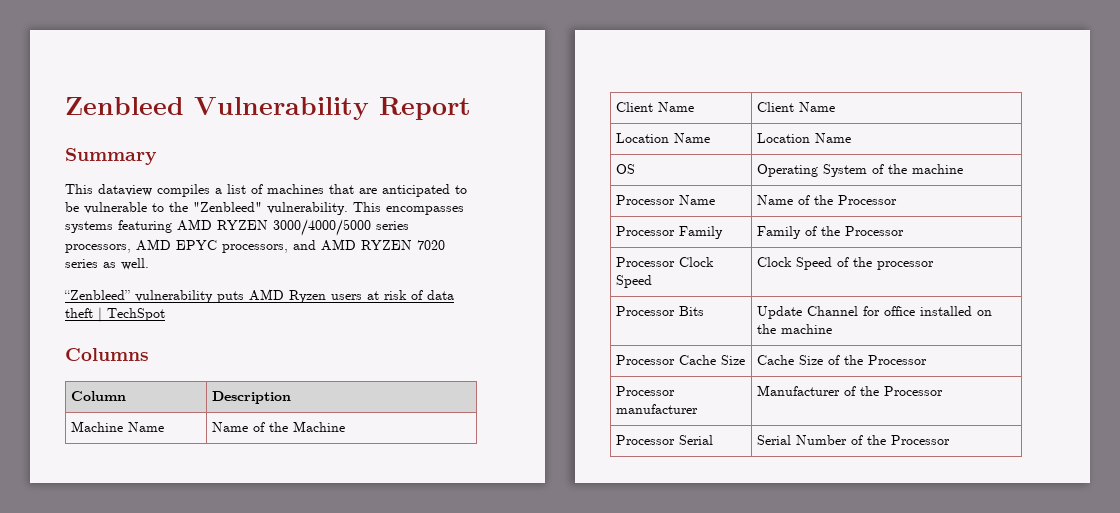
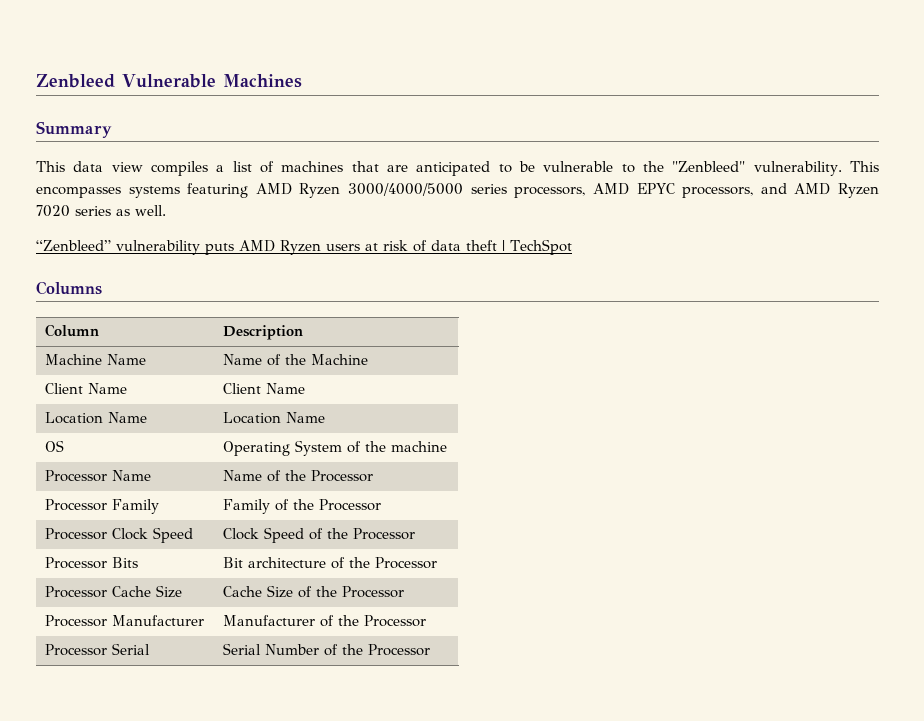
- Zenbleed Vulnerability Report
+ Zenbleed Vulnerable Machines
- This dataview compiles a list of machines that are anticipated to be vulnerable to the "Zenbleed" vulnerability.
+ This data view compiles a list of machines that are anticipated to be vulnerable to the "Zenbleed" vulnerability.
- This encompasses systems featuring AMD RYZEN 3000/4000/5000 series processors, AMD EPYC processors, and AMD RYZEN 7020 series as well.
+ This encompasses systems featuring AMD Ryzen 3000/4000/5000 series processors, AMD EPYC processors, and AMD Ryzen 7020 series as well.
- Processor Clock Speed | Clock Speed of the processor
+ Processor Clock Speed | Clock Speed of the Processor
- Processor Bits | Update Channel for office installed on the machine
+ Processor Bits | Bit architecture of the Processor
- Processor manufacturer | Manufacturer of the Processor
+ Processor Manufacturer | Manufacturer of the Processor

